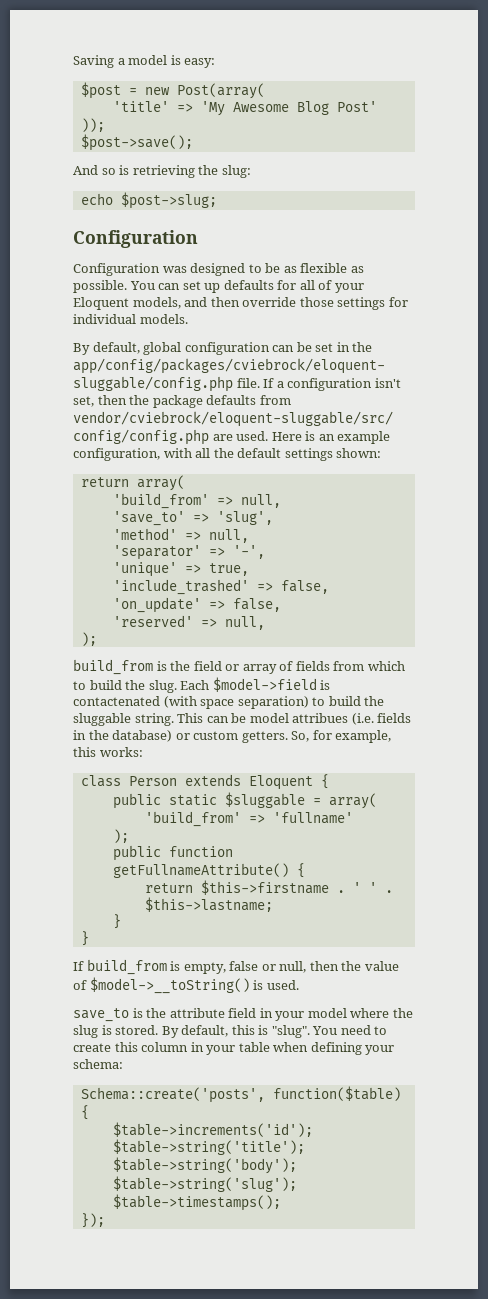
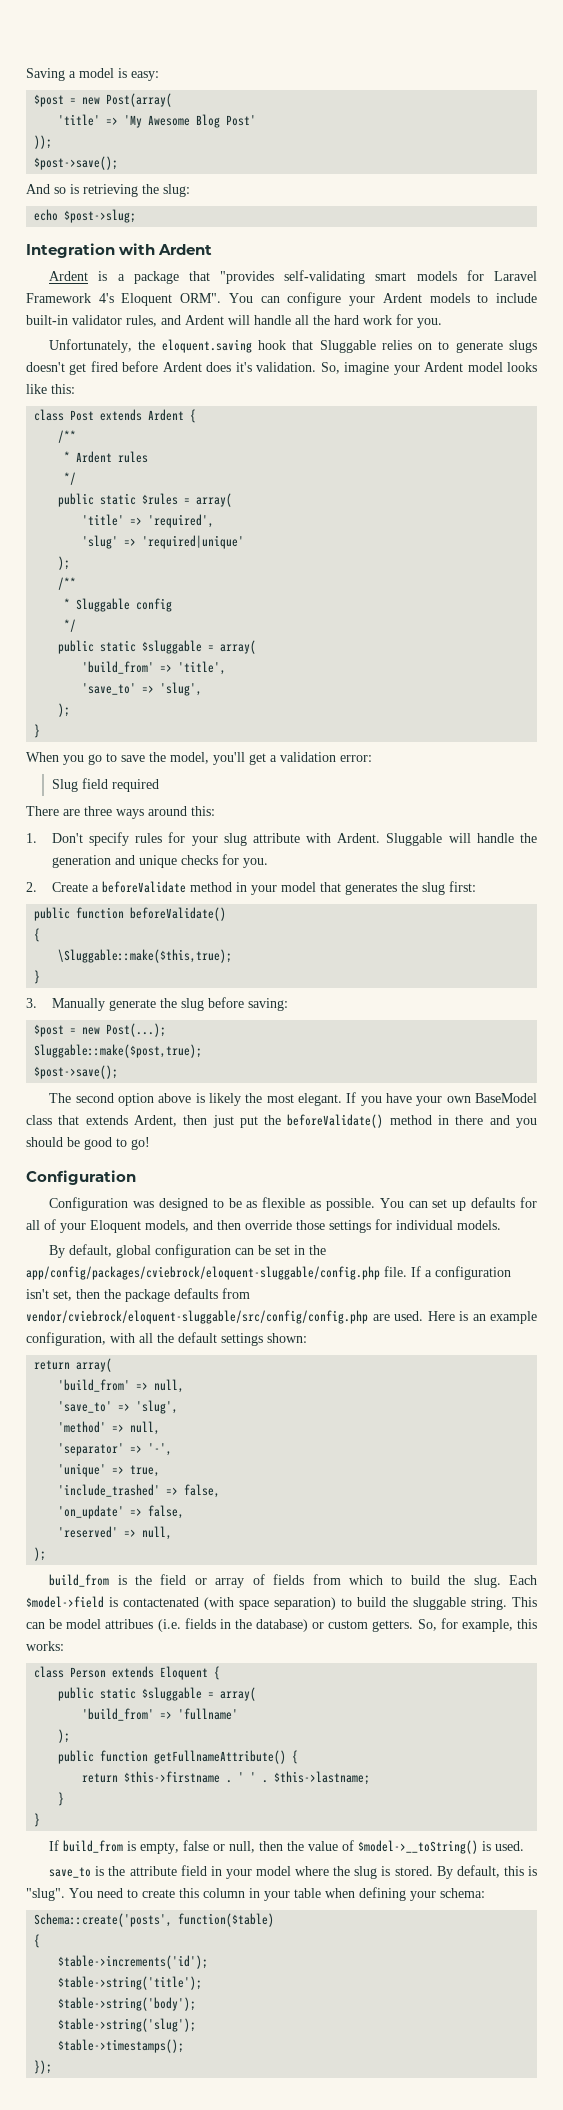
+ Integration with Ardent
+ Ardent is a package that "provides self-validating smart models for Laravel Framework 4's Eloquent ORM". You can configure your Ardent models to include built-in validator rules, and Ardent will handle all the hard work for you.
+ Unfortunately, the eloquent.saving hook that Sluggable relies on to generate slugs doesn't get fired before Ardent does it's validation. So, imagine your Ardent model looks like this:
+ class Post extends Ardent {
+ /**
+ * Ardent rules
+ */
+ public static $rules = array(
+ 'title' => 'required',
+ 'slug' => 'required|unique'
+ );
+ /**
+ * Sluggable config
+ */
+ public static $sluggable = array(
+ 'build_from' => 'title',
+ 'save_to' => 'slug',
+ );
+ }
+ When you go to save the model, you'll get a validation error:
+ Slug field required
+ There are three ways around this:
+ 1. Don't specify rules for your slug attribute with Ardent. Sluggable will handle the generation and unique checks for you.
+ 2. Create a beforeValidate method in your model that generates the slug first:
+ public function beforeValidate()
+ {
+ \Sluggable::make($this,true);
+ }
+ 3. Manually generate the slug before saving:
+ $post = new Post(...);
+ Sluggable::make($post,true);
+ $post->save();
+ The second option above is likely the most elegant. If you have your own BaseModel class that extends Ardent, then just put the beforeValidate() method in there and you should be good to go!

